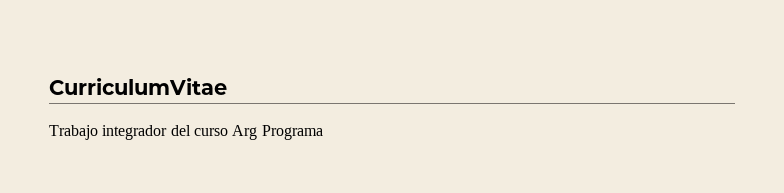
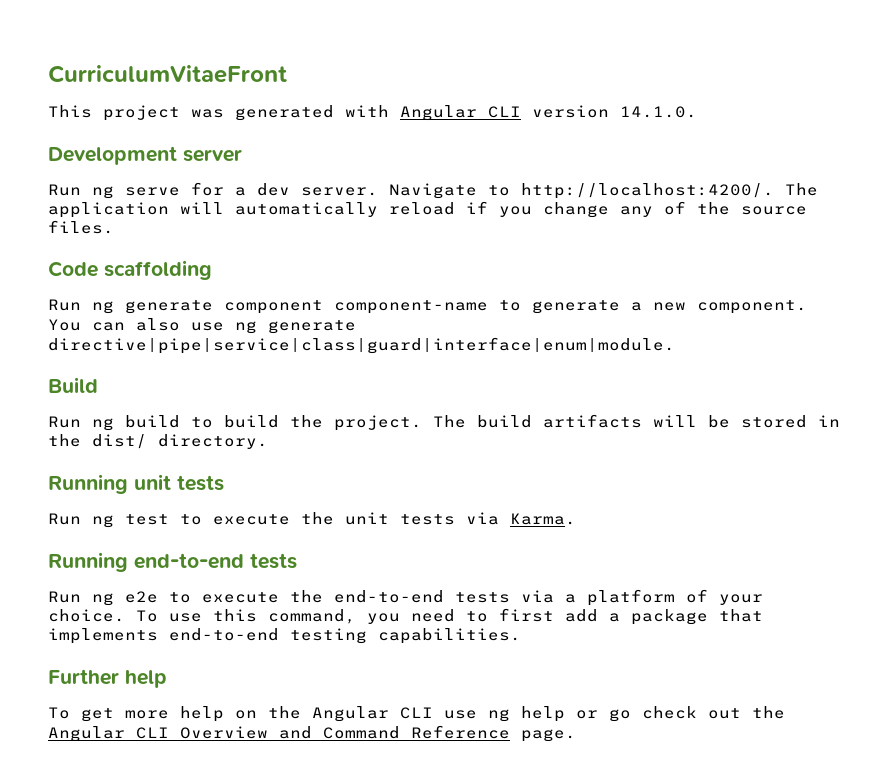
- CurriculumVitae
- Trabajo integrador del curso Arg Programa
+ CurriculumVitaeFront
+ This project was generated with Angular CLI version 14.1.0.
+ Development server
+ Run ng serve for a dev server. Navigate to http://localhost:4200/. The application will automatically reload if you change any of the source files.
+ Code scaffolding
+ Run ng generate component component-name to generate a new component. You can also use ng generate directive|pipe|service|class|guard|interface|enum|module.
+ Build
+ Run ng build to build the project. The build artifacts will be stored in the dist/ directory.
+ Running unit tests
+ Run ng test to execute the unit tests via Karma.
+ Running end-to-end tests
+ Run ng e2e to execute the end-to-end tests via a platform of your choice. To use this command, you need to first add a package that implements end-to-end testing capabilities.
+ Further help
+ To get more help on the Angular CLI use ng help or go check out the Angular CLI Overview and Command Reference page.

